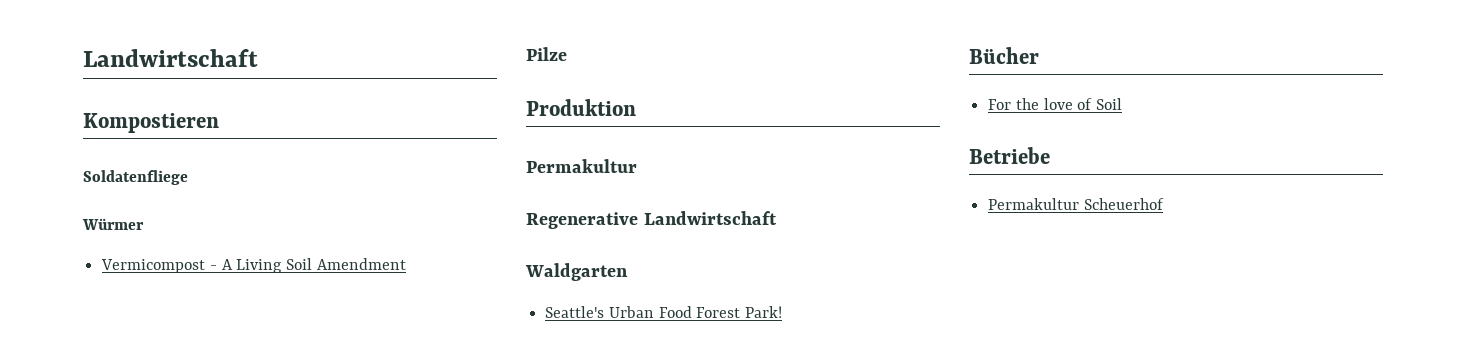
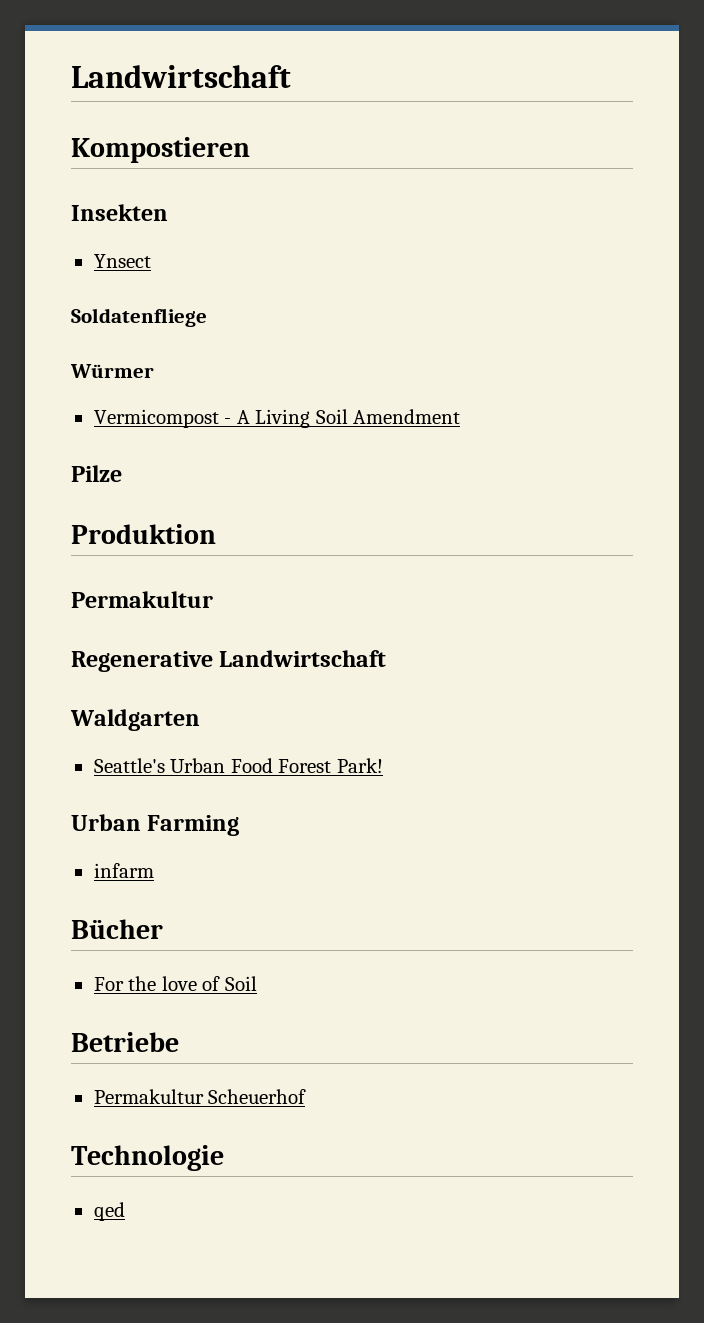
+ Insekten
+ Ynsect
+ Urban Farming
+ infarm
+ Technologie
+ qed

